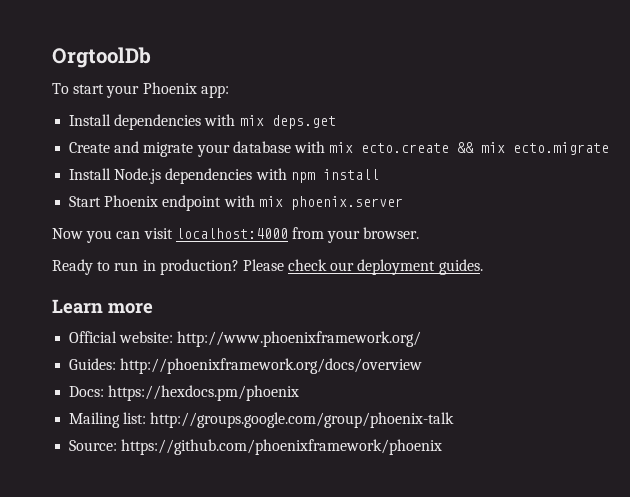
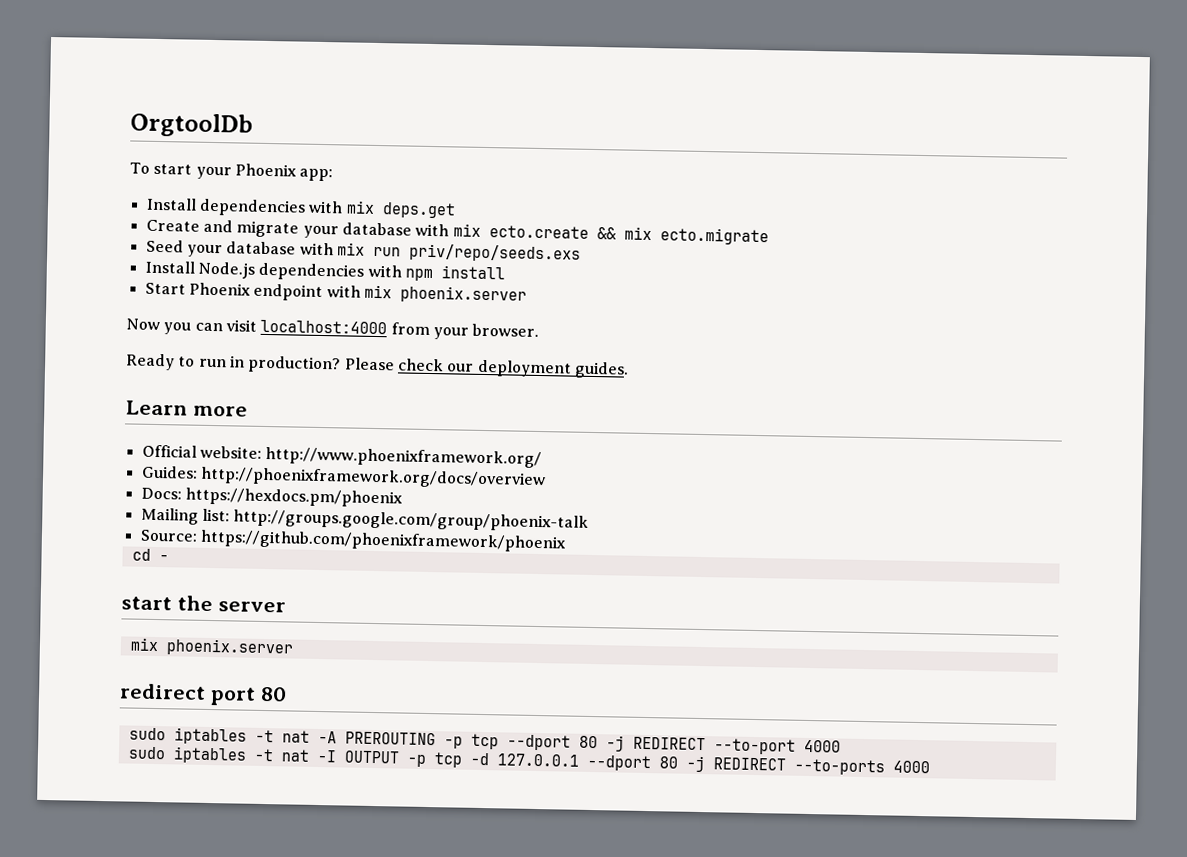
+ Seed your database with mix run priv/repo/seeds.exs
+ cd -
+ start the server
+ mix phoenix.server
+ redirect port 80
+ sudo iptables -t nat -A PREROUTING -p tcp --dport 80 -j REDIRECT --to-port 4000
+ sudo iptables -t nat -I OUTPUT -p tcp -d 127.0.0.1 --dport 80 -j REDIRECT --to-ports 4000

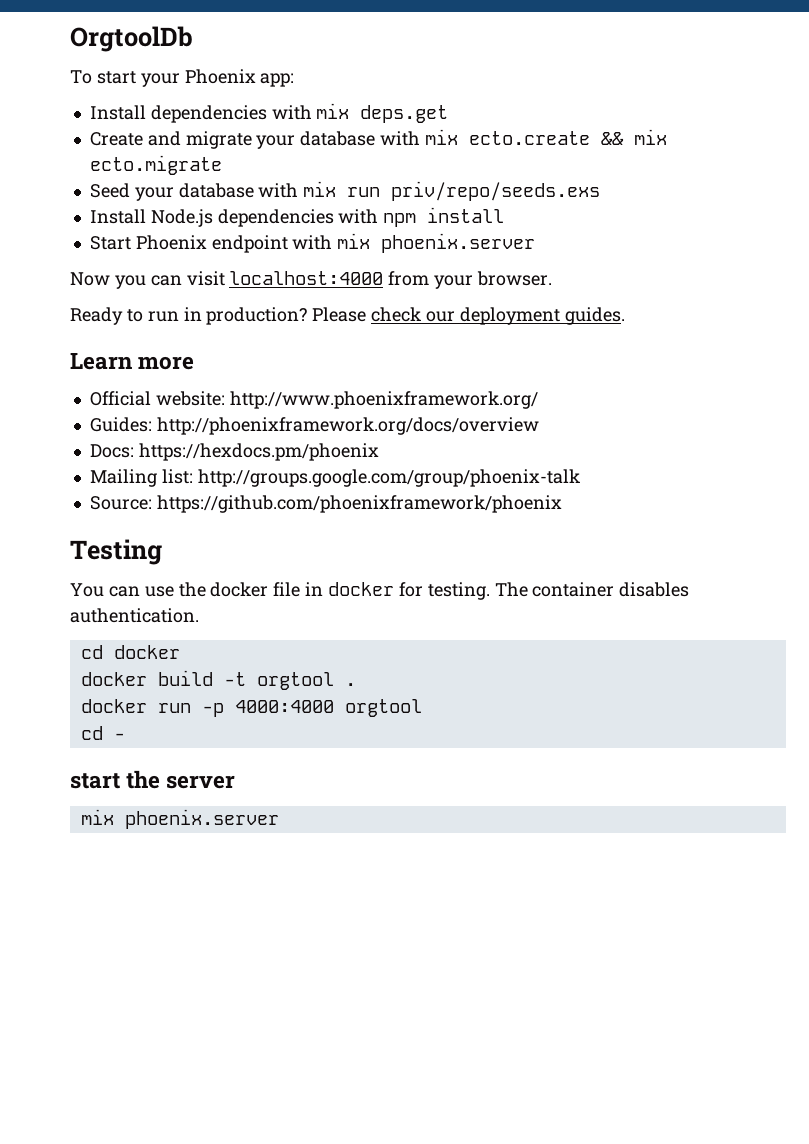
+ Testing
+ You can use the docker file in docker for testing. The container disables authentication.
+ cd docker
+ docker build -t orgtool .
+ docker run -p 4000:4000 orgtool
- redirect port 80
- sudo iptables -t nat -A PREROUTING -p tcp --dport 80 -j REDIRECT --to-port 4000
- sudo iptables -t nat -I OUTPUT -p tcp -d 127.0.0.1 --dport 80 -j REDIRECT --to-ports 4000

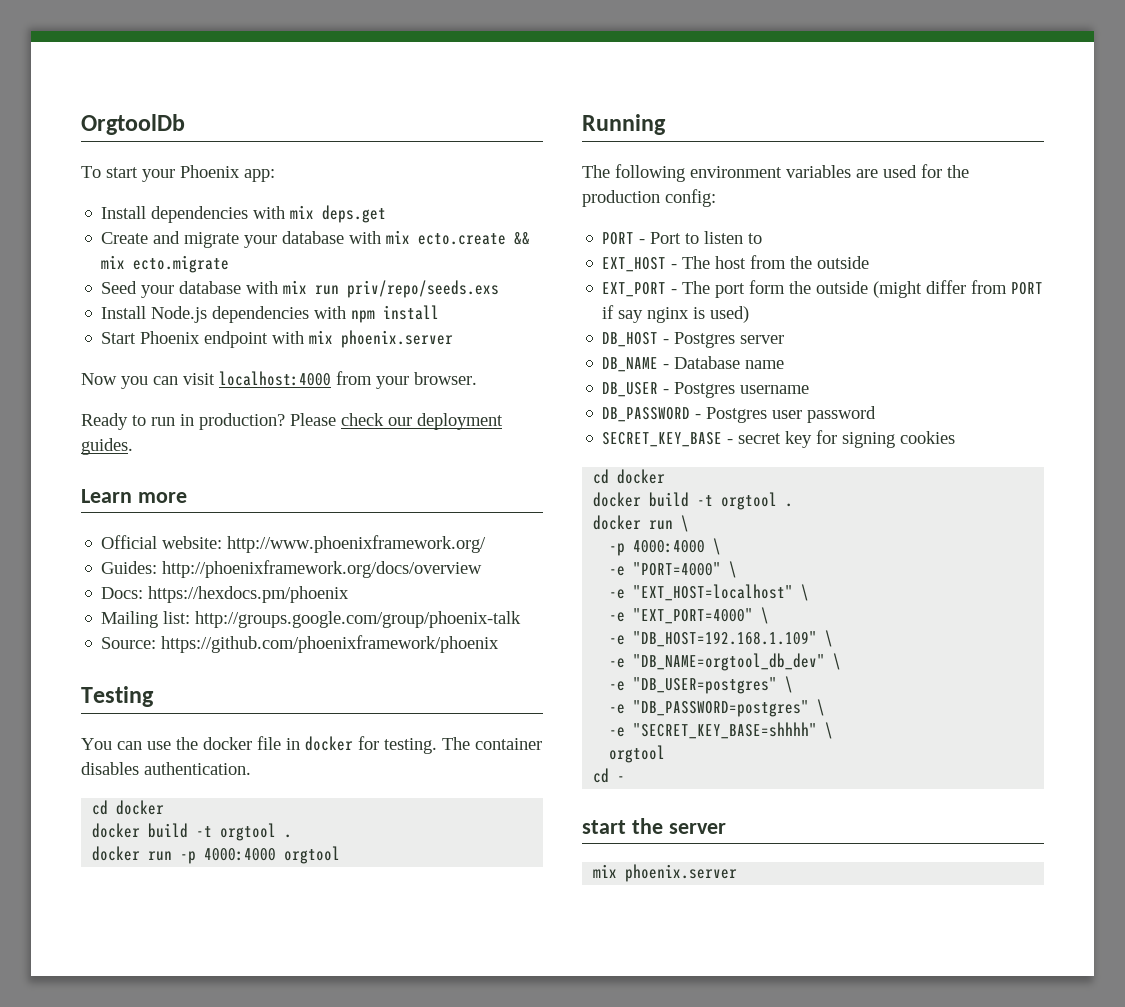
+ Running
+ The following environment variables are used for the production config:
+ PORT - Port to listen to
+ EXT_HOST - The host from the outside
+ EXT_PORT - The port form the outside (might differ from PORT if say nginx is used)
+ DB_HOST - Postgres server
+ DB_NAME - Database name
+ DB_USER - Postgres username
+ DB_PASSWORD - Postgres user password
+ SECRET_KEY_BASE - secret key for signing cookies
+ cd docker
+ docker build -t orgtool .
+ docker run \
+ -p 4000:4000 \
+ -e "PORT=4000" \
+ -e "EXT_HOST=localhost" \
+ -e "EXT_PORT=4000" \
+ -e "DB_HOST=192.168.1.109" \
+ -e "DB_NAME=orgtool_db_dev" \
+ -e "DB_USER=postgres" \
+ -e "DB_PASSWORD=postgres" \
+ -e "SECRET_KEY_BASE=shhhh" \
+ orgtool

